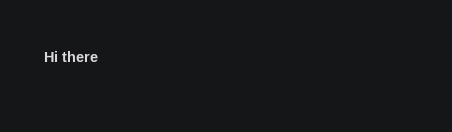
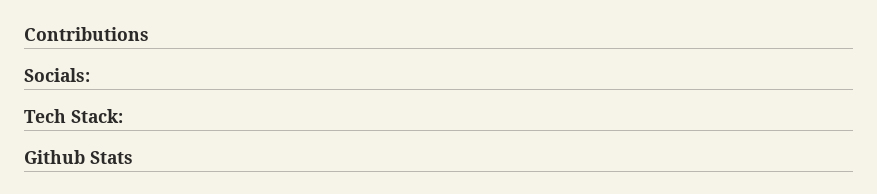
- Hi there
+ Contributions
+ Socials:
+ Tech Stack:
+ Github Stats

